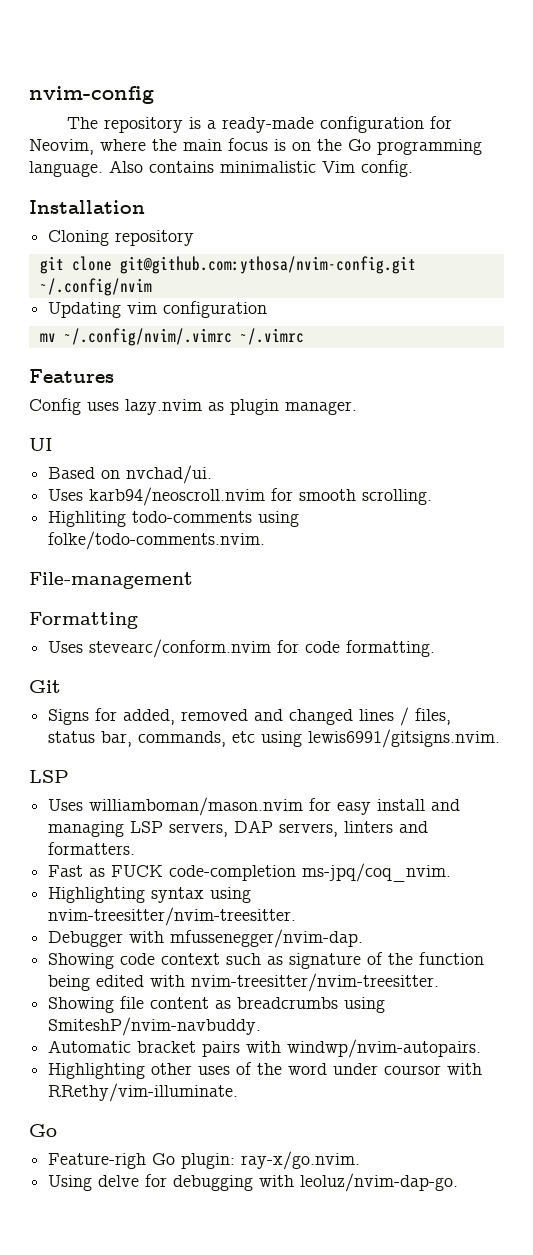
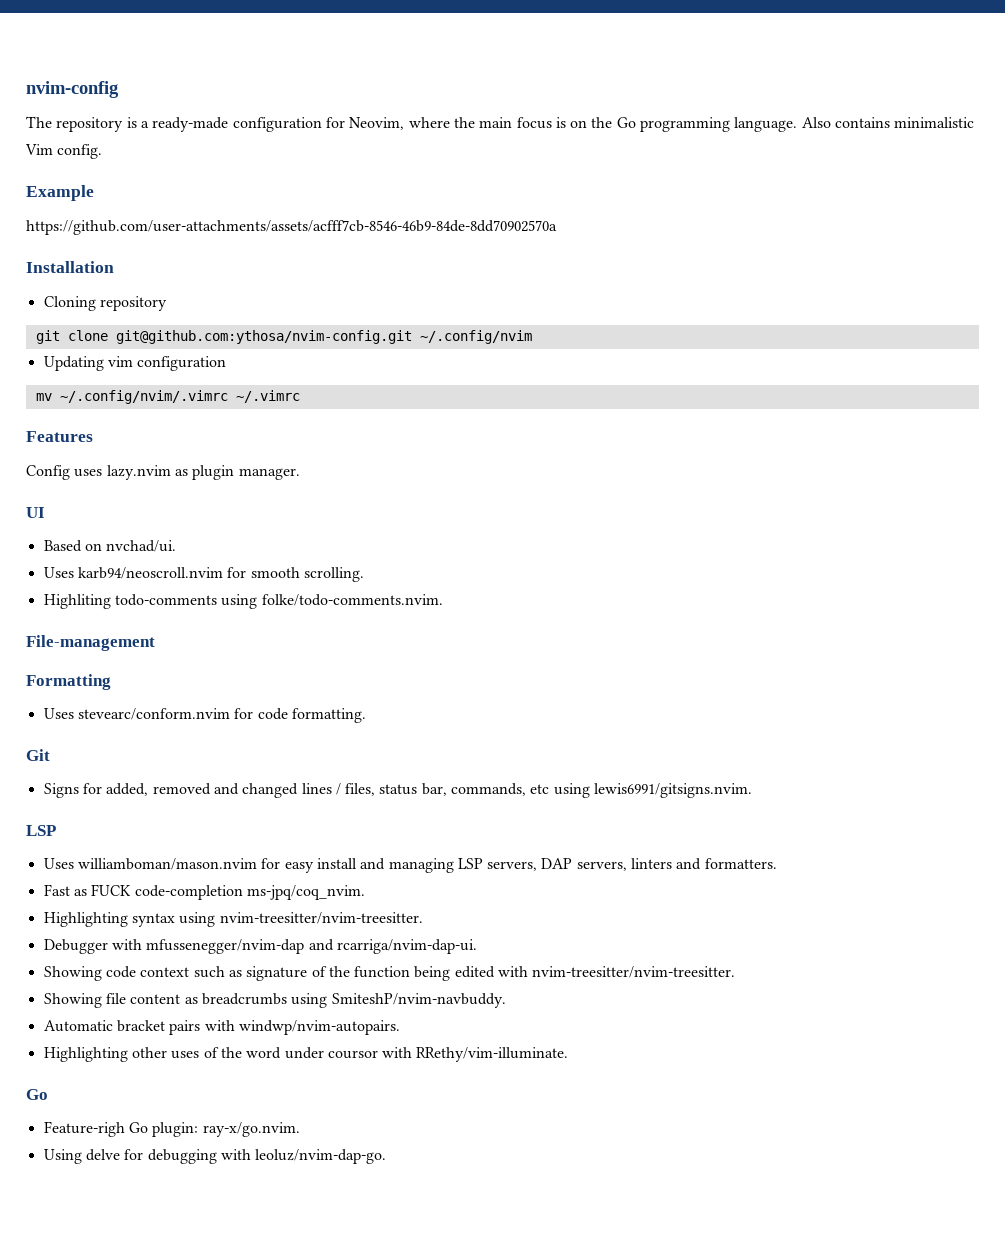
+ Example
+ https://github.com/user-attachments/assets/acfff7cb-8546-46b9-84de-8dd70902570a
- Debugger with mfussenegger/nvim-dap.
+ Debugger with mfussenegger/nvim-dap and rcarriga/nvim-dap-ui.

